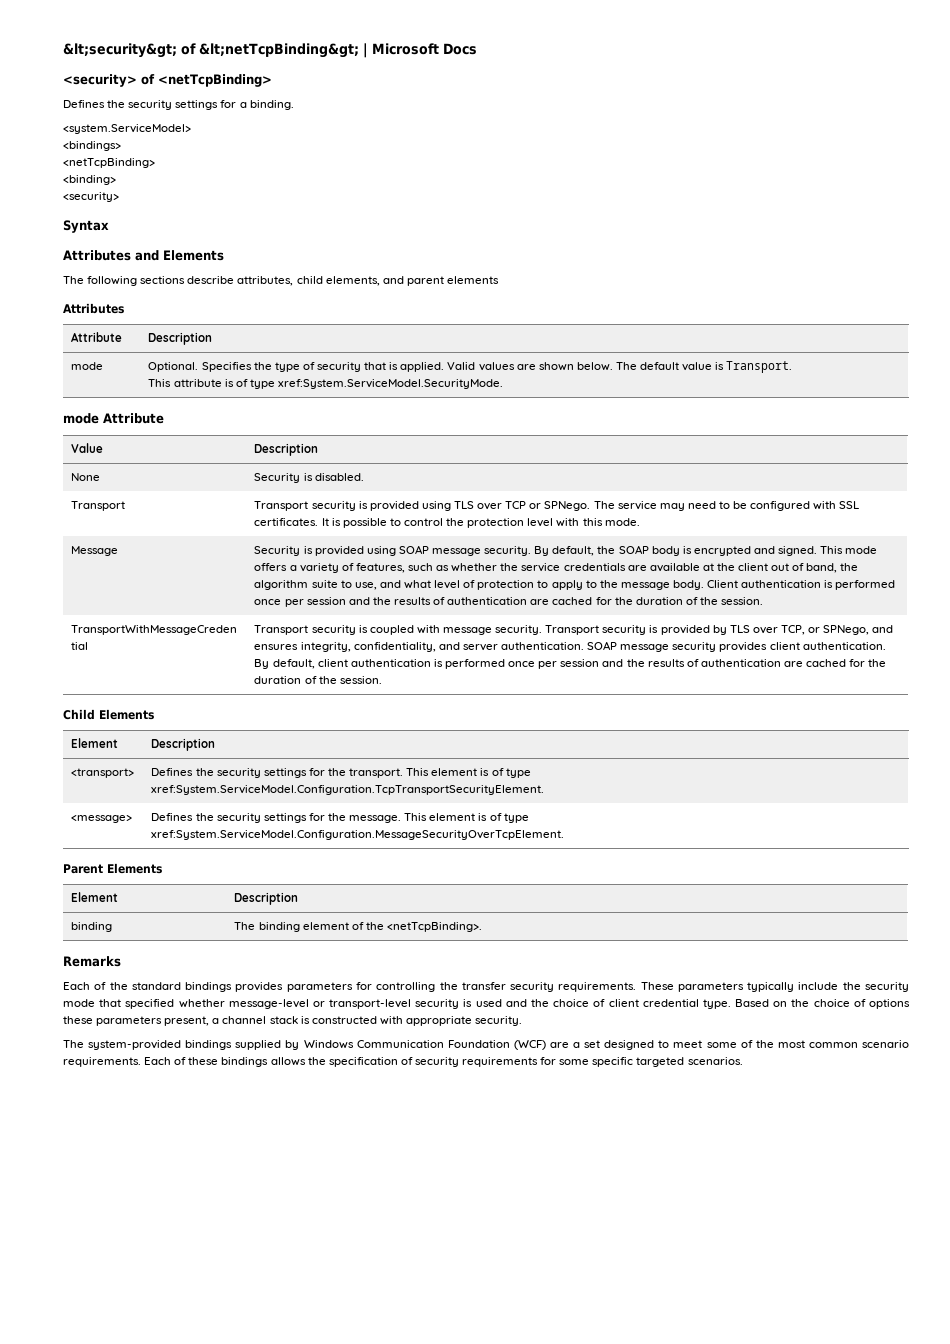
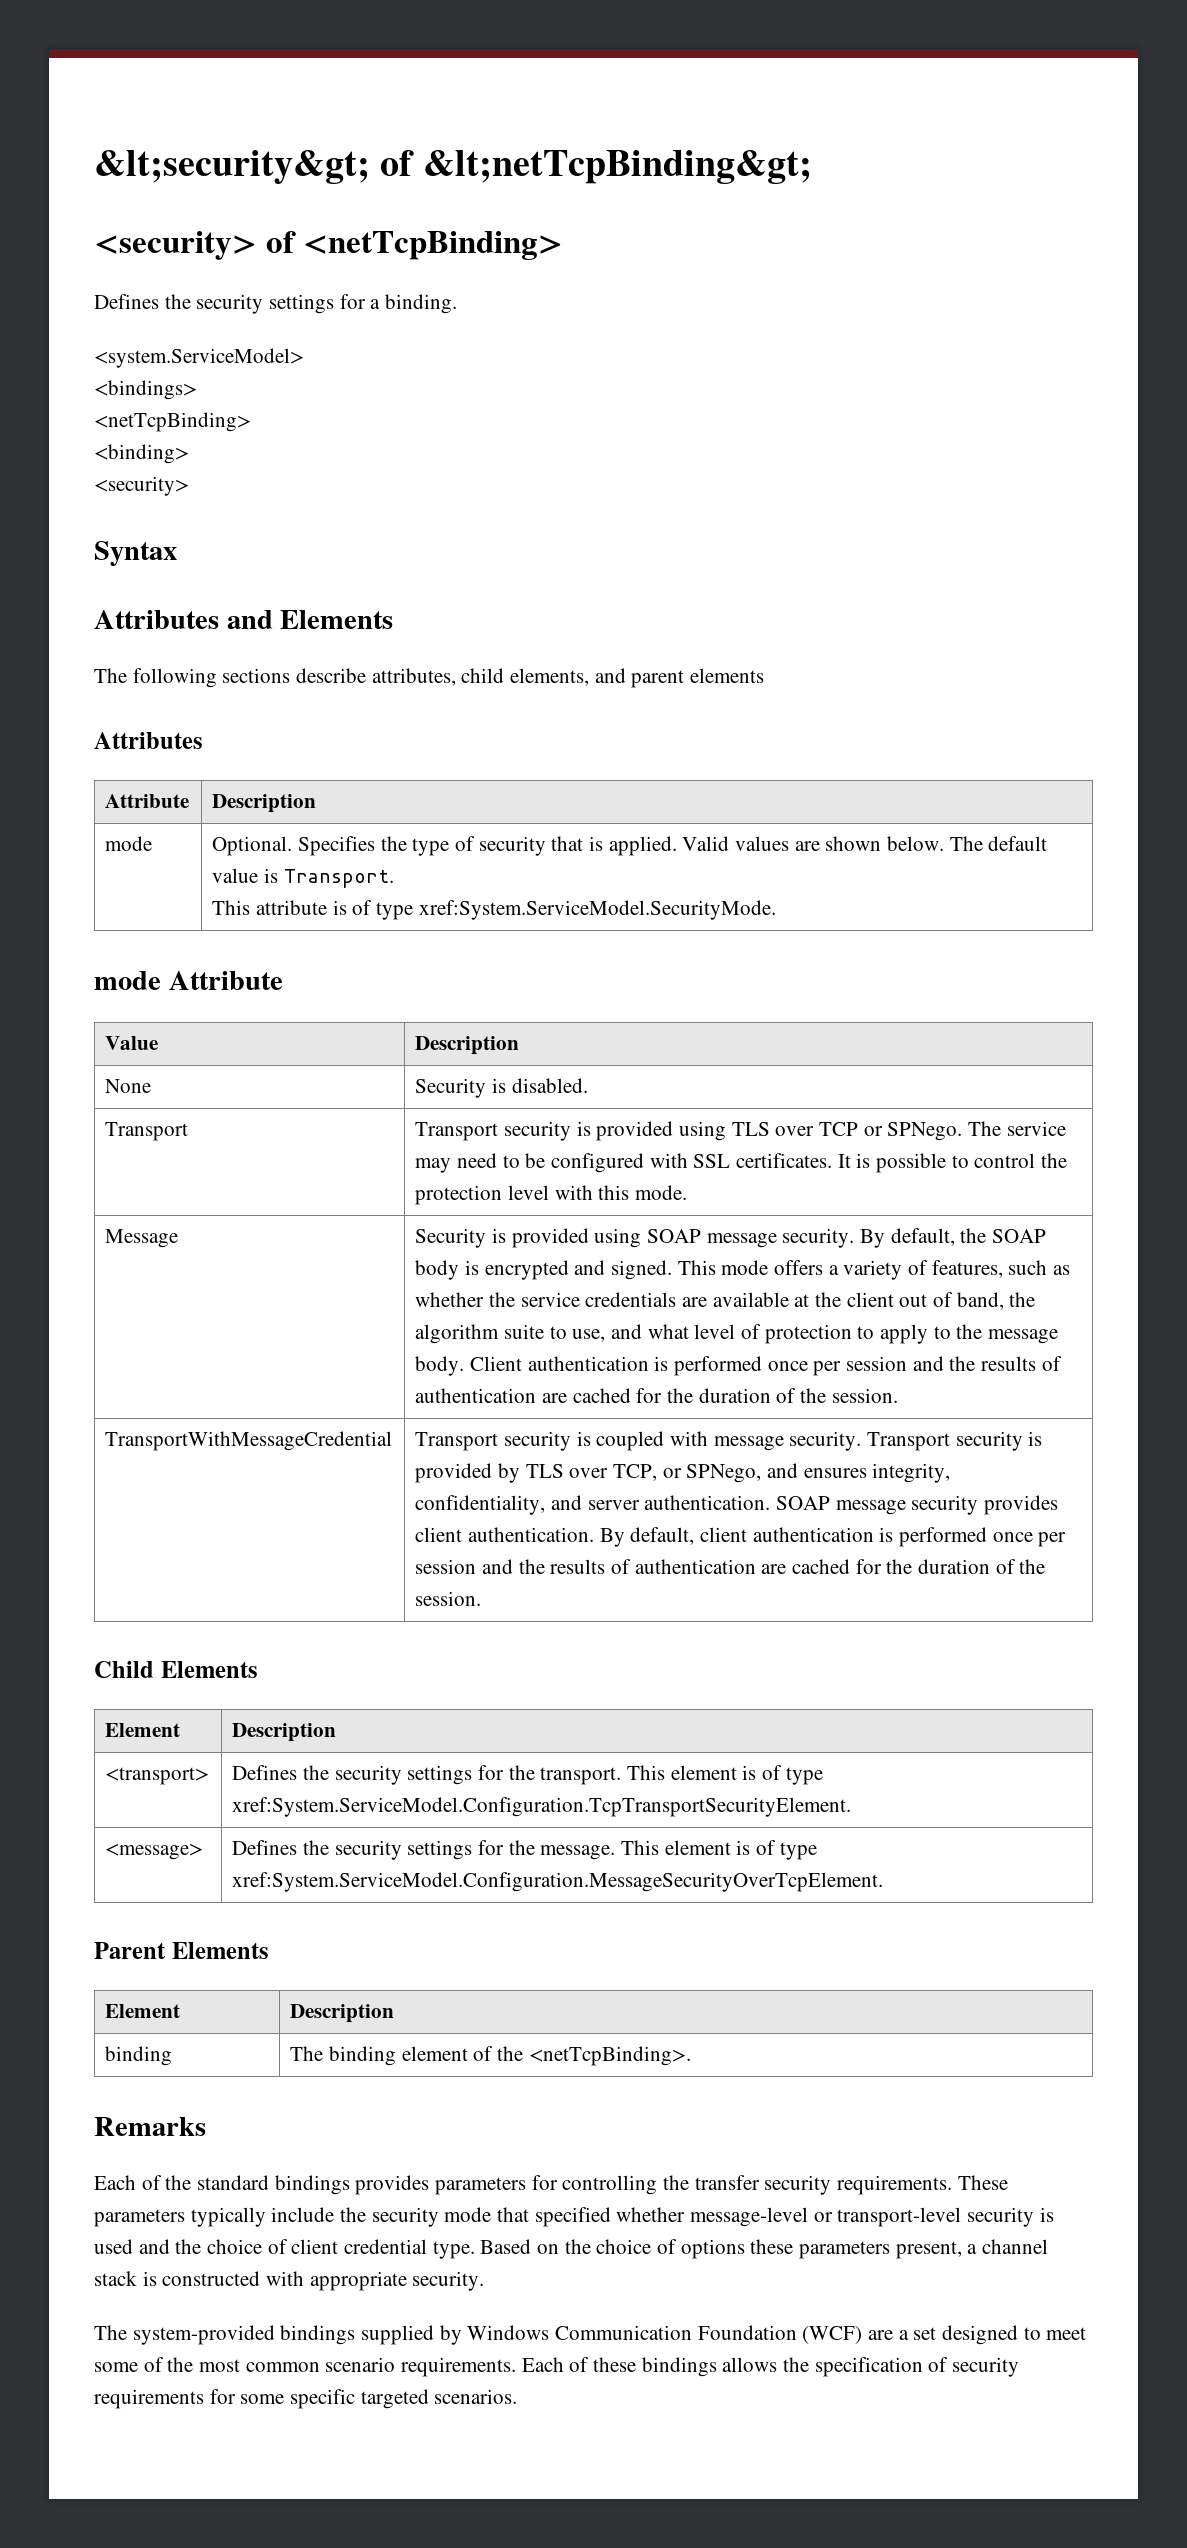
- &lt;security&gt; of &lt;netTcpBinding&gt; | Microsoft Docs
+ &lt;security&gt; of &lt;netTcpBinding&gt;

